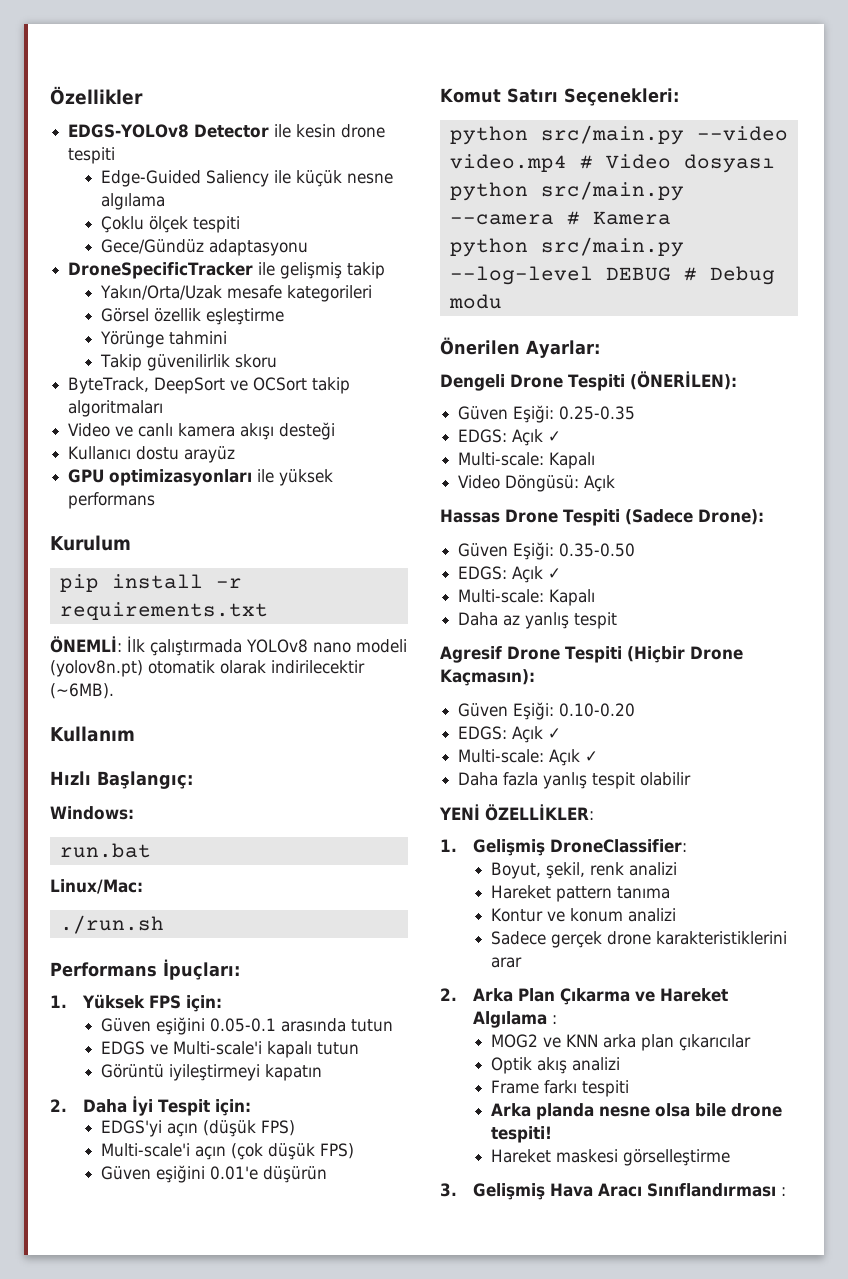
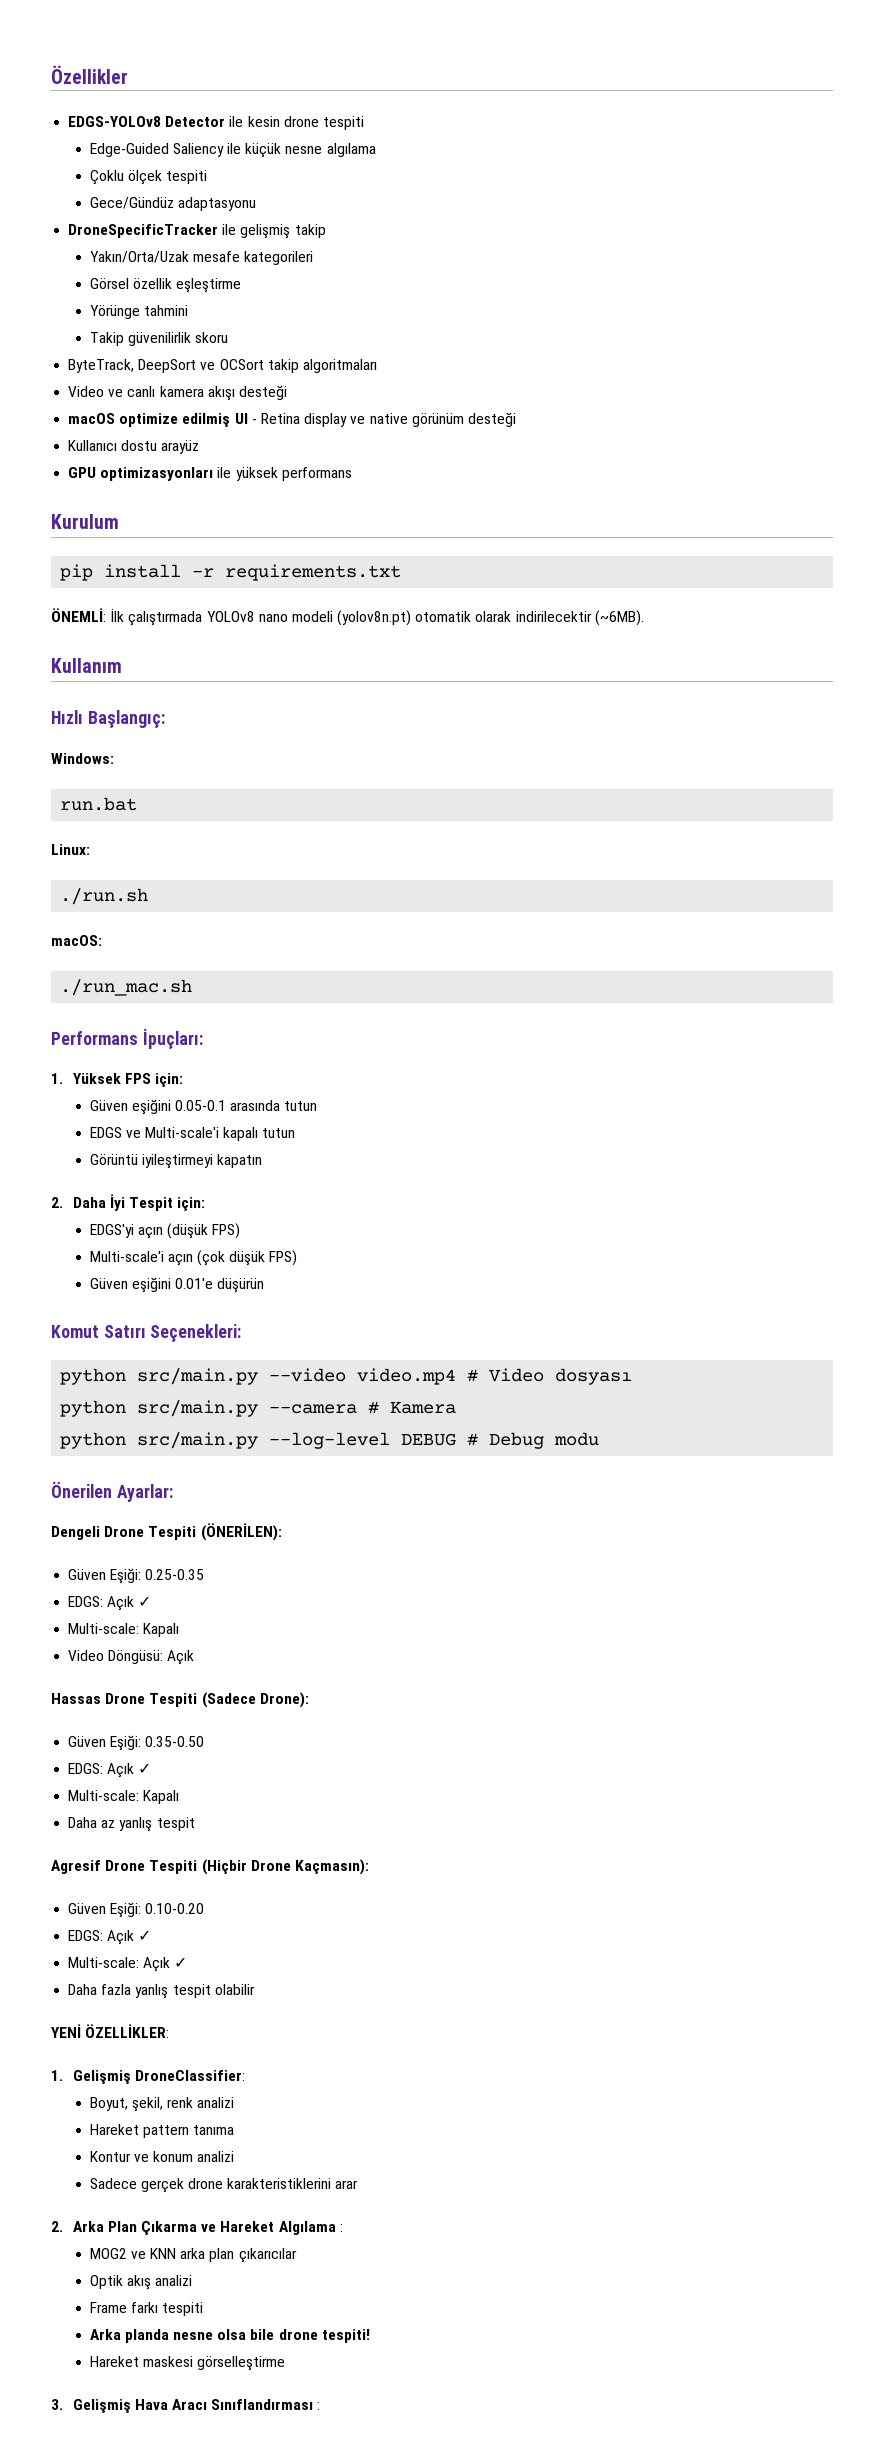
+ macOS optimize edilmiş UI - Retina display ve native görünüm desteği
- Linux/Mac:
+ Linux:
+ macOS:
+ ./run_mac.sh

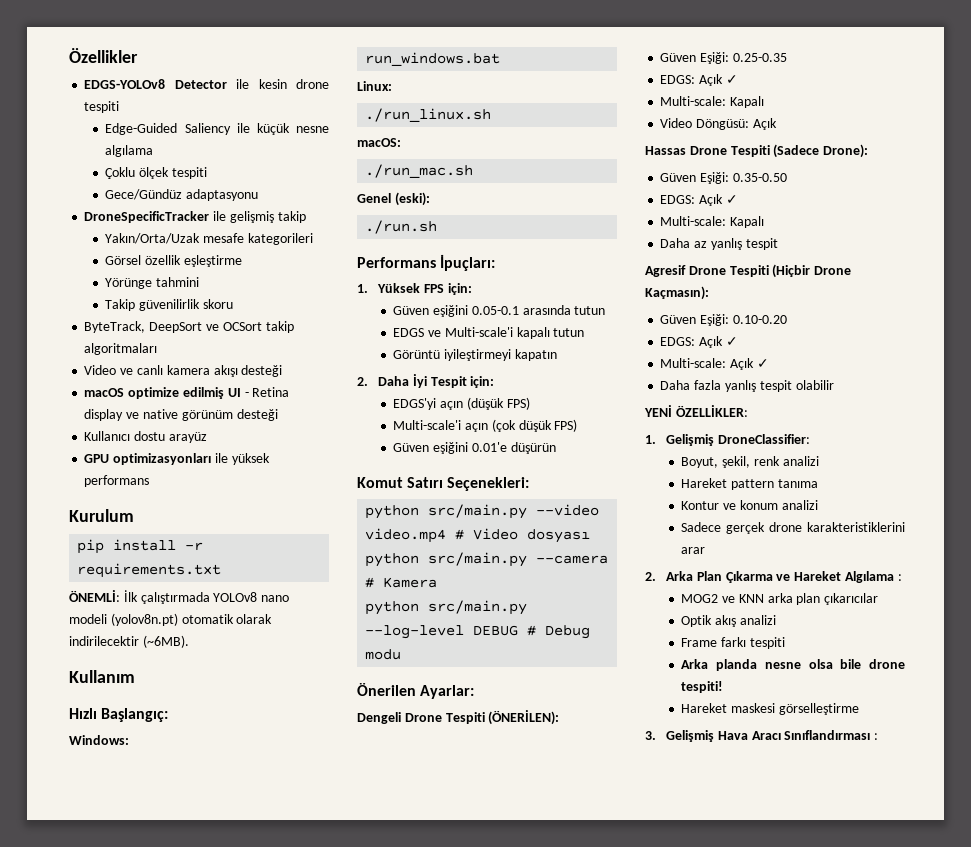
- run.bat
+ run_windows.bat
- ./run.sh
+ ./run_linux.sh
+ Genel (eski):
+ ./run.sh

